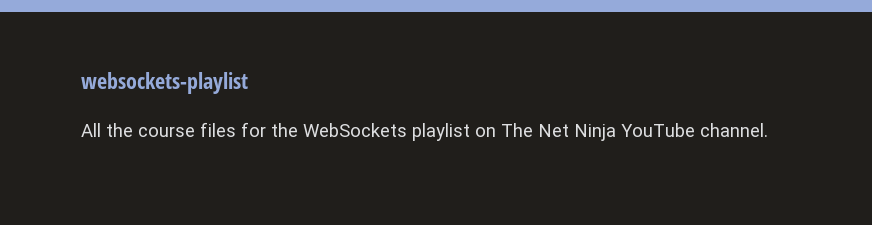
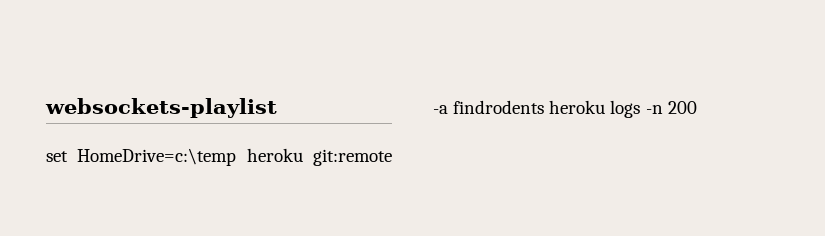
- All the course files for the WebSockets playlist on The Net Ninja YouTube channel.
+ set HomeDrive=c:\temp heroku git:remote -a findrodents heroku logs -n 200

